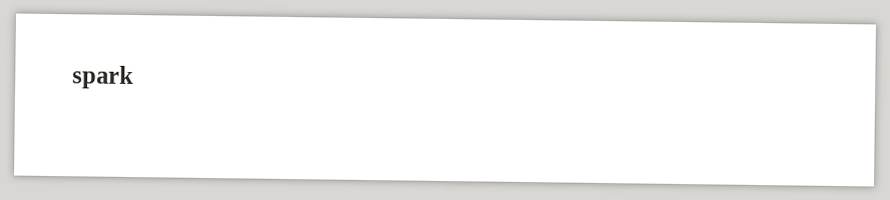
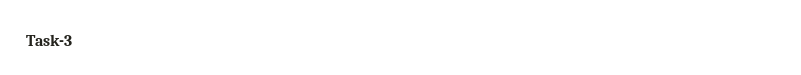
- spark
+ Task-3

